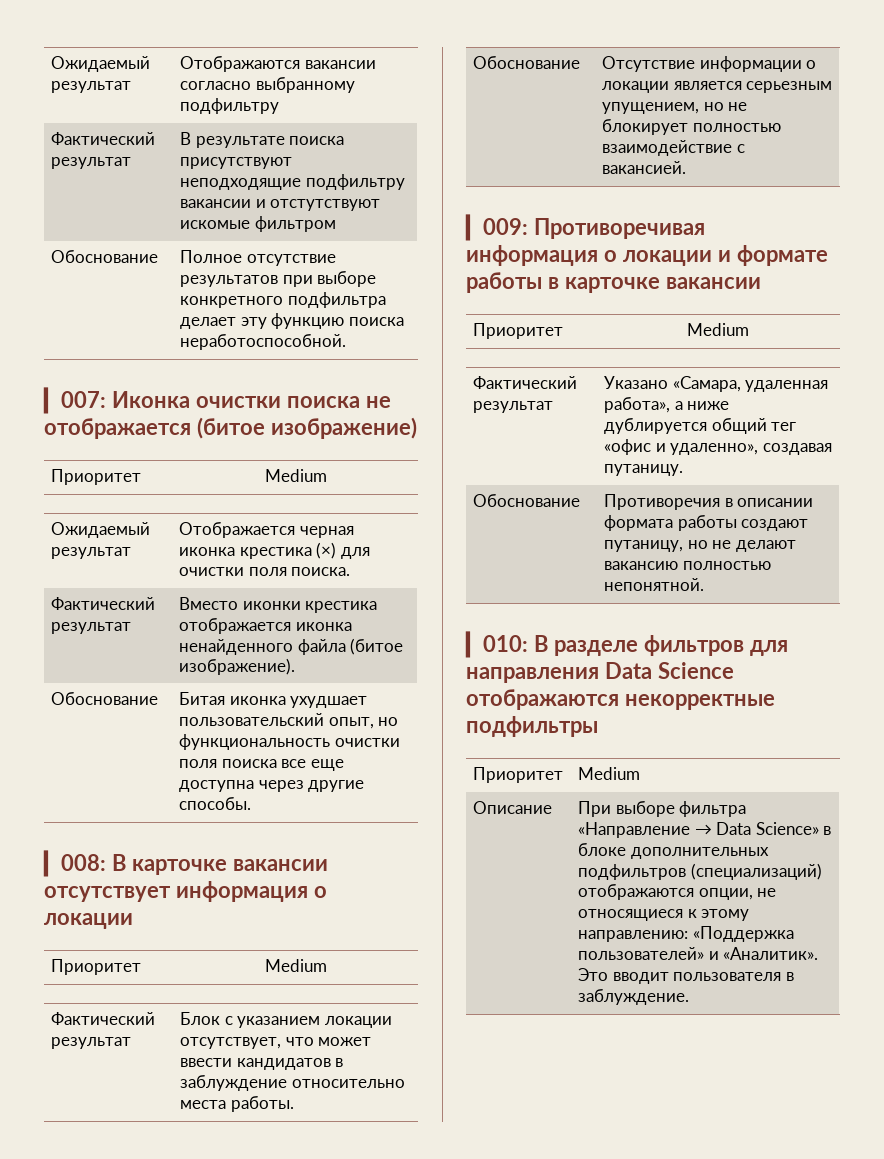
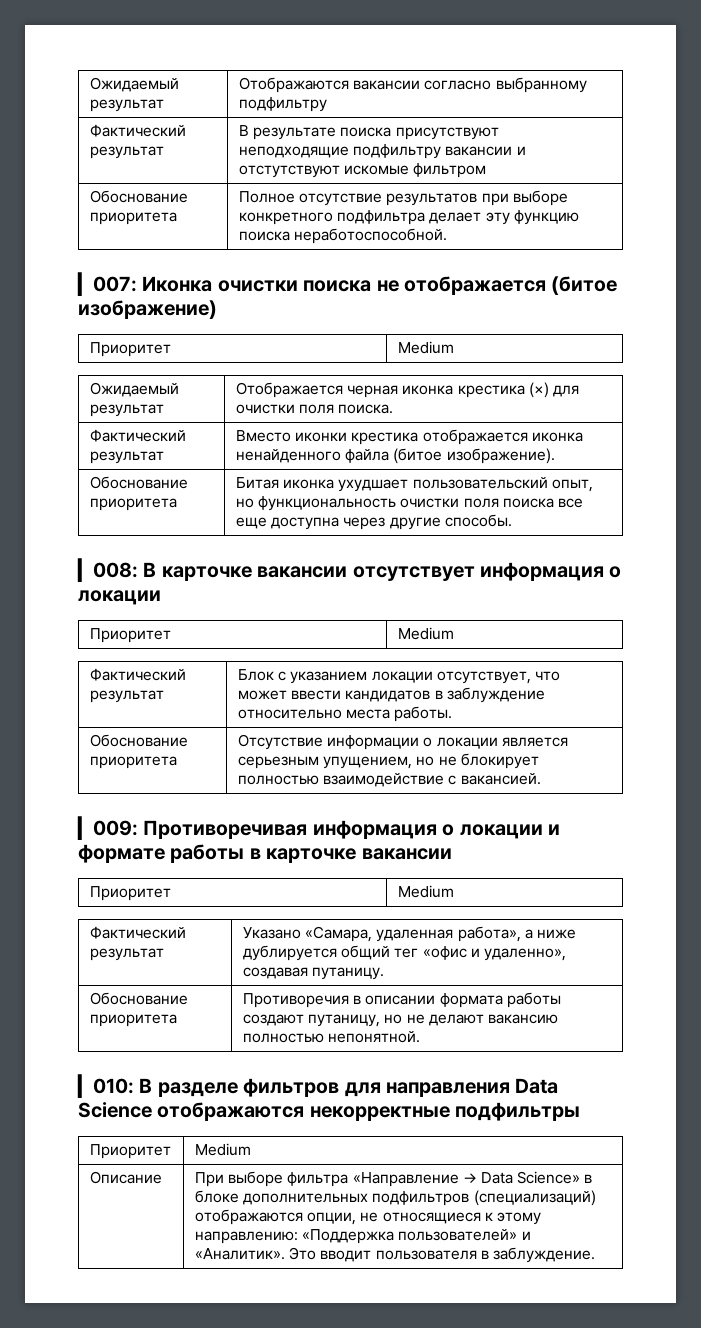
- Обоснование | Полное отсутствие результатов при выборе конкретного подфильтра делает эту функцию поиска неработоспособной.
+ Обоснование приоритета | Полное отсутствие результатов при выборе конкретного подфильтра делает эту функцию поиска неработоспособной.
- Обоснование | Битая иконка ухудшает пользовательский опыт, но функциональность очистки поля поиска все еще доступна через другие способы.
+ Обоснование приоритета | Битая иконка ухудшает пользовательский опыт, но функциональность очистки поля поиска все еще доступна через другие способы.
- Обоснование | Отсутствие информации о локации является серьезным упущением, но не блокирует полностью взаимодействие с вакансией.
+ Обоснование приоритета | Отсутствие информации о локации является серьезным упущением, но не блокирует полностью взаимодействие с вакансией.
- Обоснование | Противоречия в описании формата работы создают путаницу, но не делают вакансию полностью непонятной.
+ Обоснование приоритета | Противоречия в описании формата работы создают путаницу, но не делают вакансию полностью непонятной.

